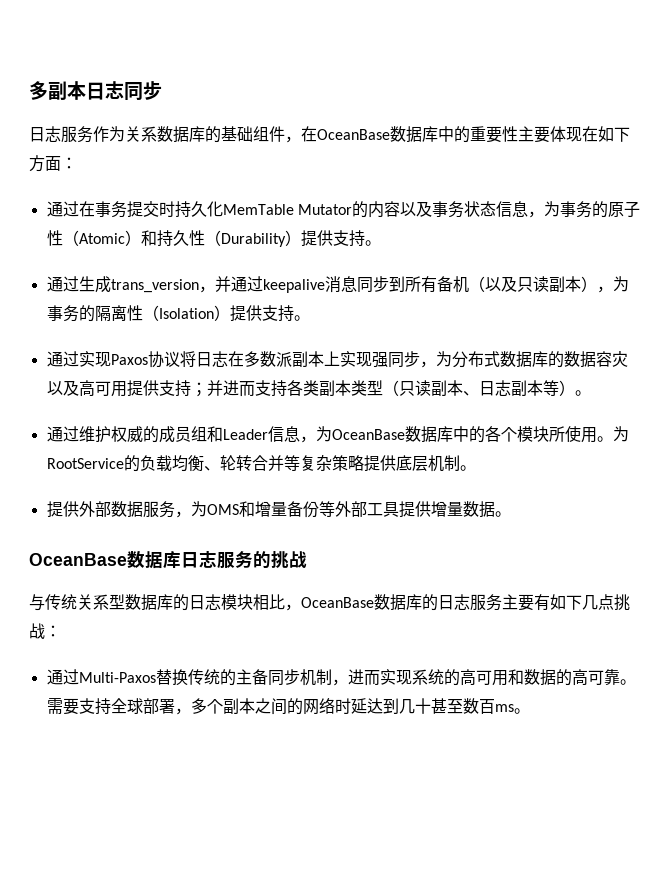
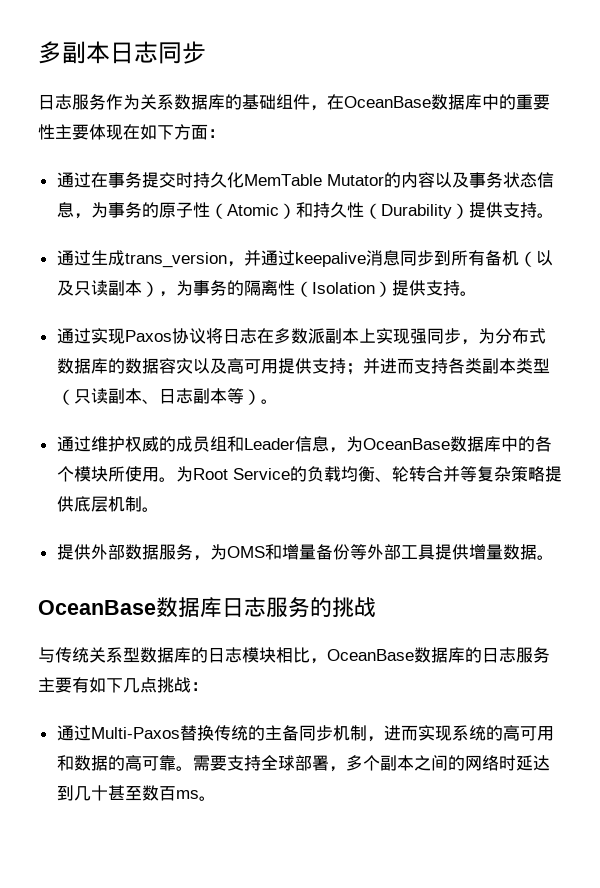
- 为RootService的负载均衡、轮转合并等复杂策略提供底层机制。
+ 为Root Service的负载均衡、轮转合并等复杂策略提供底层机制。

